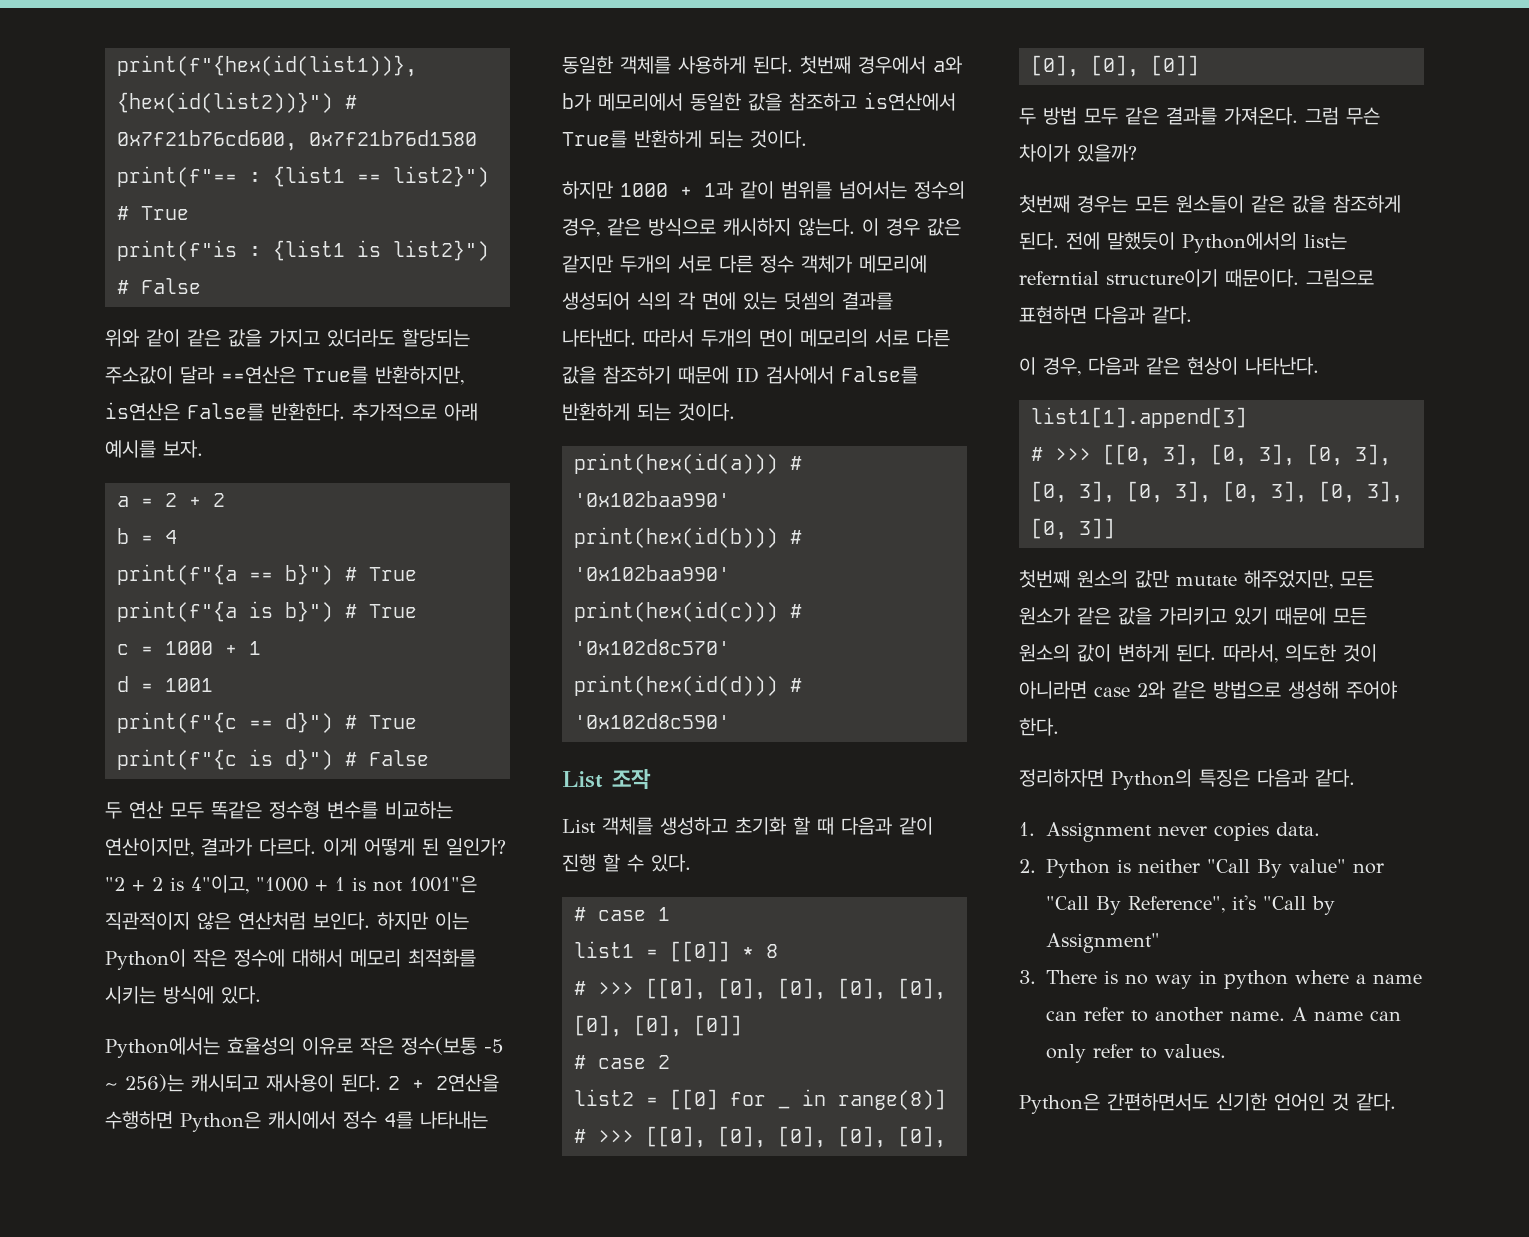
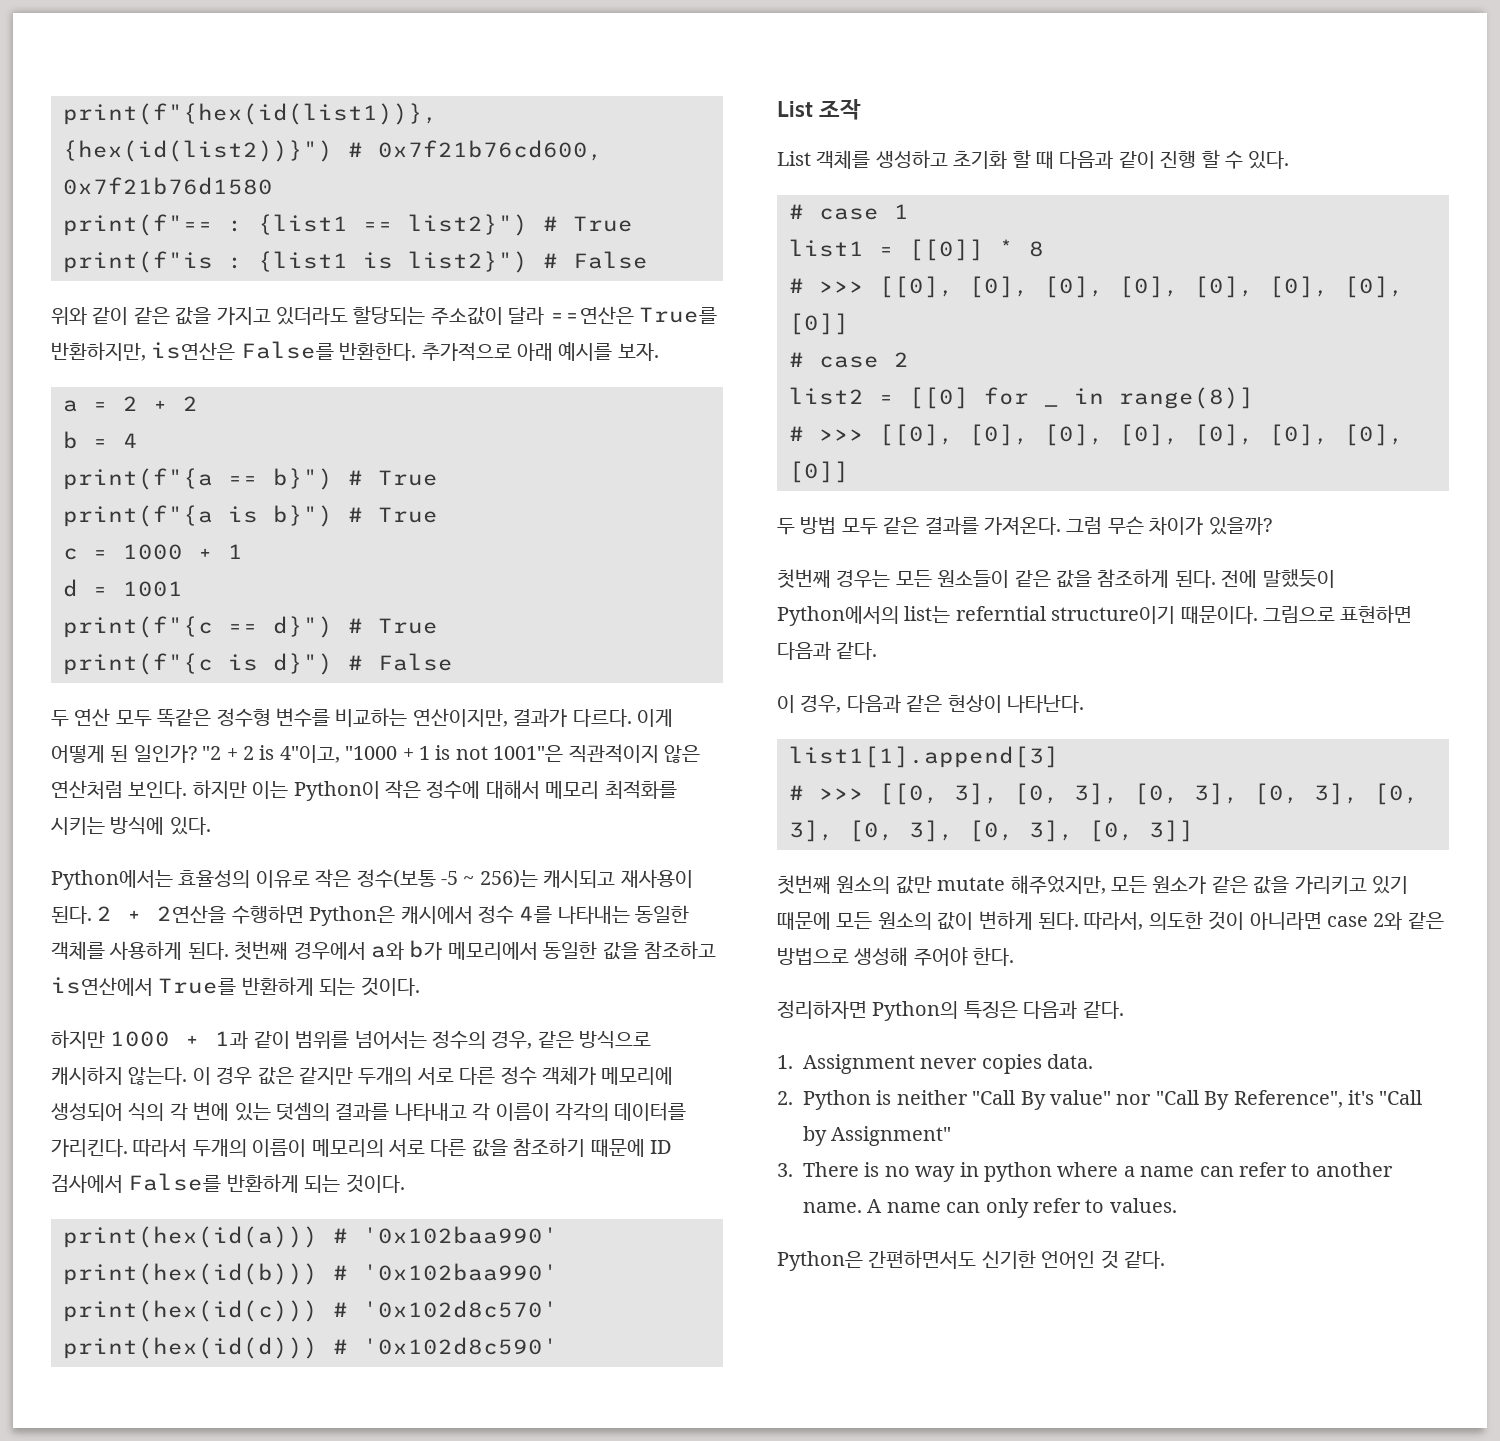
- 이 경우 값은 같지만 두개의 서로 다른 정수 객체가 메모리에 생성되어 식의 각 면에 있는 덧셈의 결과를 나타낸다.
+ 이 경우 값은 같지만 두개의 서로 다른 정수 객체가 메모리에 생성되어 식의 각 변에 있는 덧셈의 결과를 나타내고 각 이름이 각각의 데이터를 가리킨다.
- 따라서 두개의 면이 메모리의 서로 다른 값을 참조하기 때문에 ID 검사에서 False를 반환하게 되는 것이다.
+ 따라서 두개의 이름이 메모리의 서로 다른 값을 참조하기 때문에 ID 검사에서 False를 반환하게 되는 것이다.

